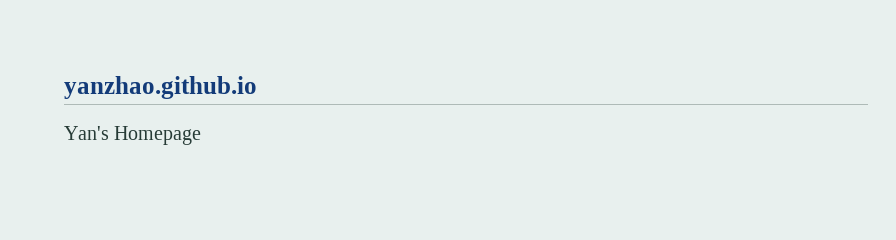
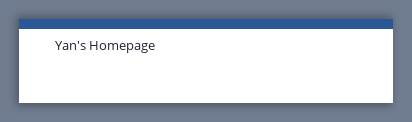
- yanzhao.github.io

